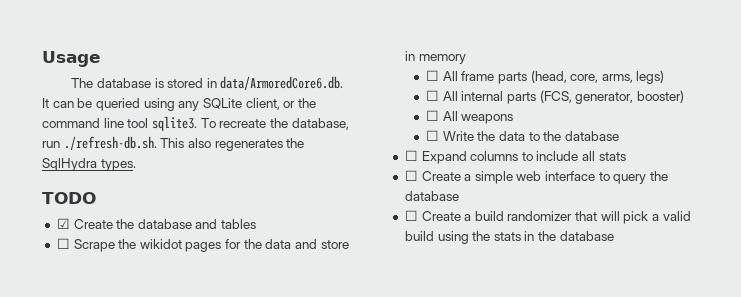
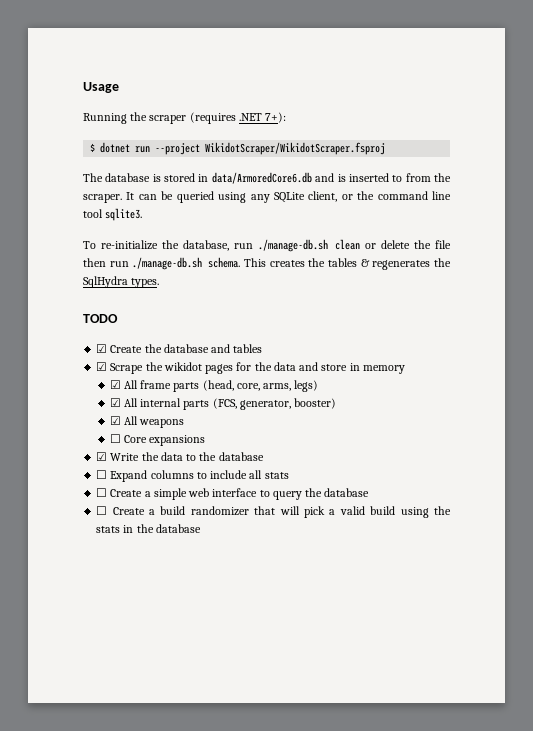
+ Running the scraper (requires .NET 7+):
+ $ dotnet run --project WikidotScraper/WikidotScraper.fsproj
- The database is stored in data/ArmoredCore6.db. It can be queried using any SQLite client, or the command line tool sqlite3. To recreate the database, run ./refresh-db.sh. This also regenerates the SqlHydra types.
+ The database is stored in data/ArmoredCore6.db and is inserted to from the scraper. It can be queried using any SQLite client, or the command line tool sqlite3.
+ To re-initialize the database, run ./manage-db.sh clean or delete the file then run ./manage-db.sh schema. This creates the tables & regenerates the SqlHydra types.
- ☐ Scrape the wikidot pages for the data and store in memory
+ ☑ Scrape the wikidot pages for the data and store in memory
- ☐ All frame parts (head, core, arms, legs)
+ ☑ All frame parts (head, core, arms, legs)
- ☐ All internal parts (FCS, generator, booster)
+ ☑ All internal parts (FCS, generator, booster)
- ☐ All weapons
+ ☑ All weapons
- ☐ Write the data to the database
+ ☐ Core expansions
+ ☑ Write the data to the database

